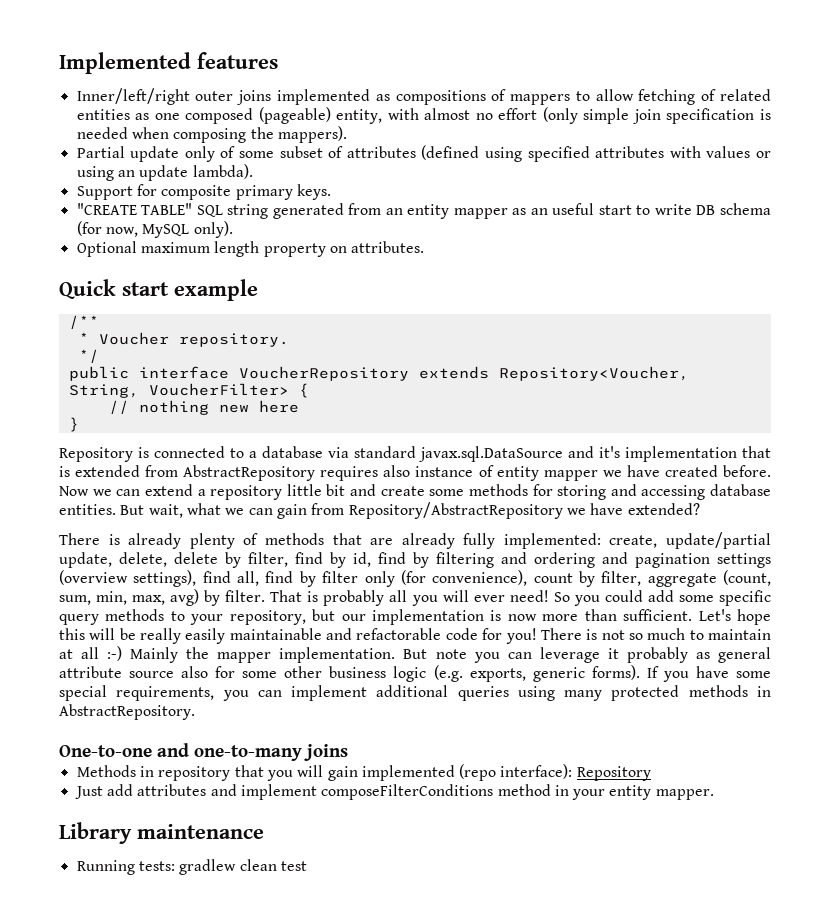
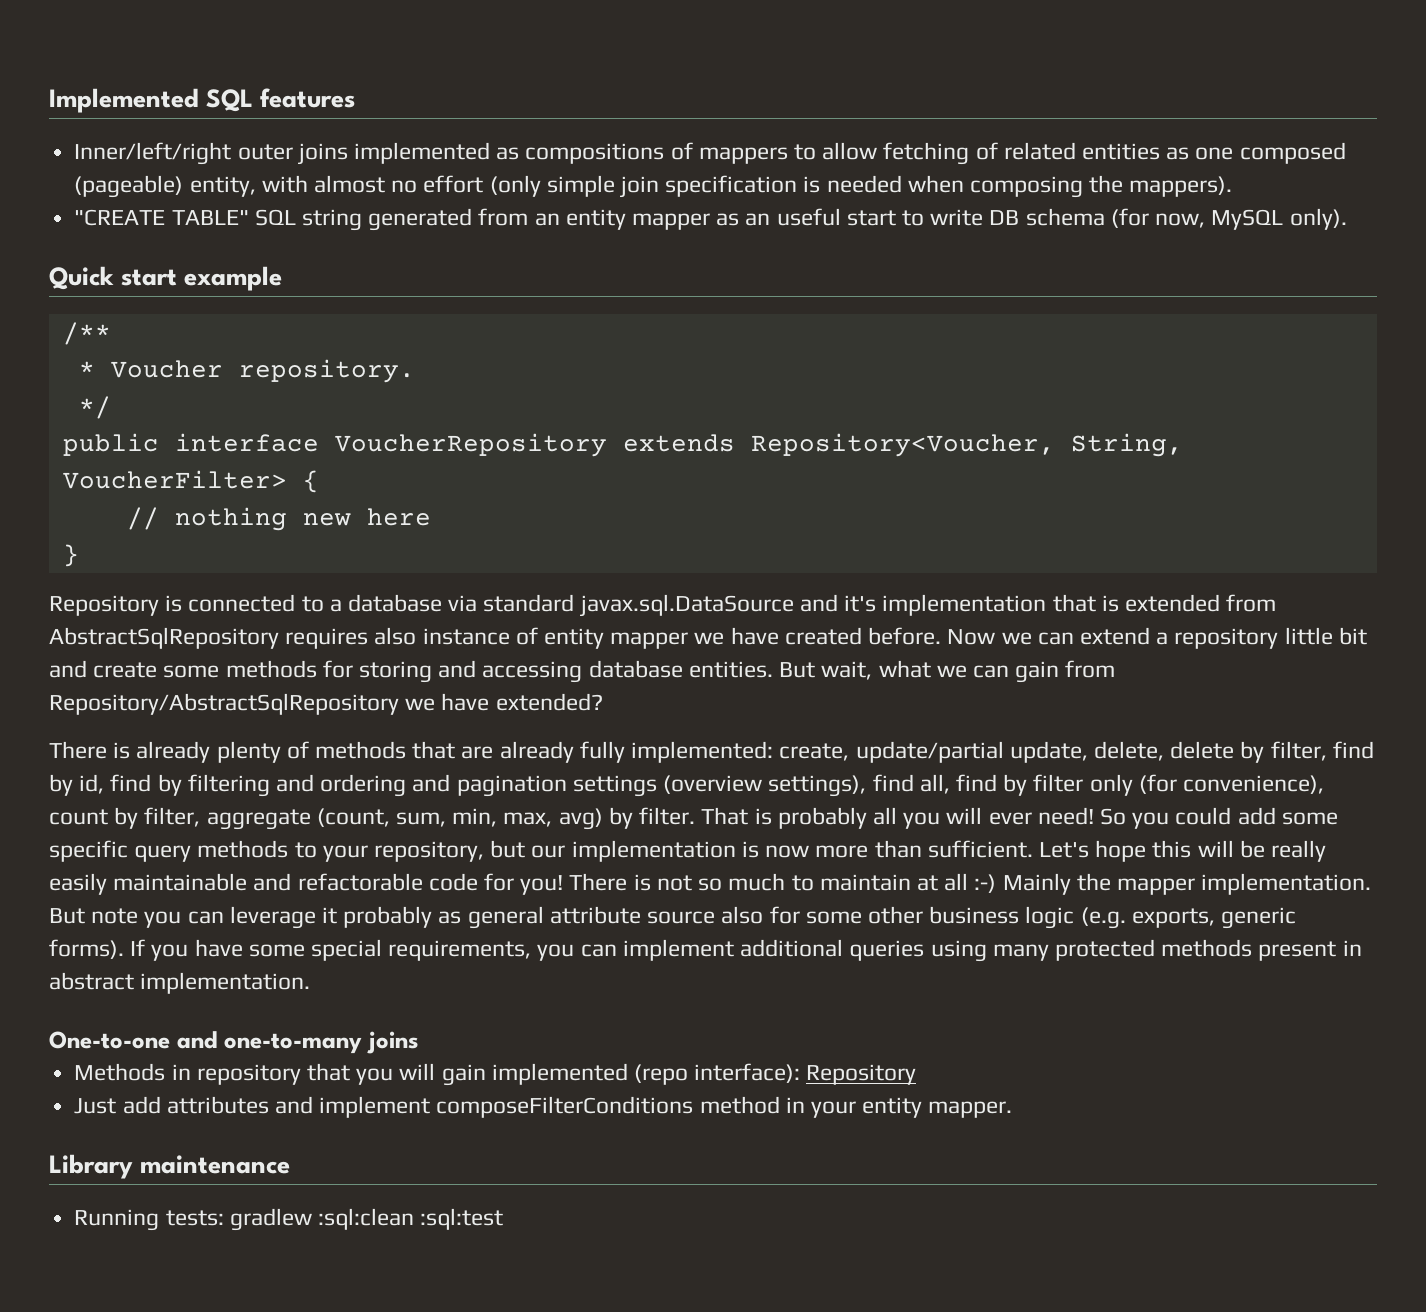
- Implemented features
+ Implemented SQL features
- Partial update only of some subset of attributes (defined using specified attributes with values or using an update lambda).
- Support for composite primary keys.
- Optional maximum length property on attributes.
- Repository is connected to a database via standard javax.sql.DataSource and it's implementation that is extended from AbstractRepository requires also instance of entity mapper we have created before.
+ Repository is connected to a database via standard javax.sql.DataSource and it's implementation that is extended from AbstractSqlRepository requires also instance of entity mapper we have created before.
- But wait, what we can gain from Repository/AbstractRepository we have extended?
+ But wait, what we can gain from Repository/AbstractSqlRepository we have extended?
- If you have some special requirements, you can implement additional queries using many protected methods in AbstractRepository.
+ If you have some special requirements, you can implement additional queries using many protected methods present in abstract implementation.
- Running tests: gradlew clean test
+ Running tests: gradlew :sql:clean :sql:test

